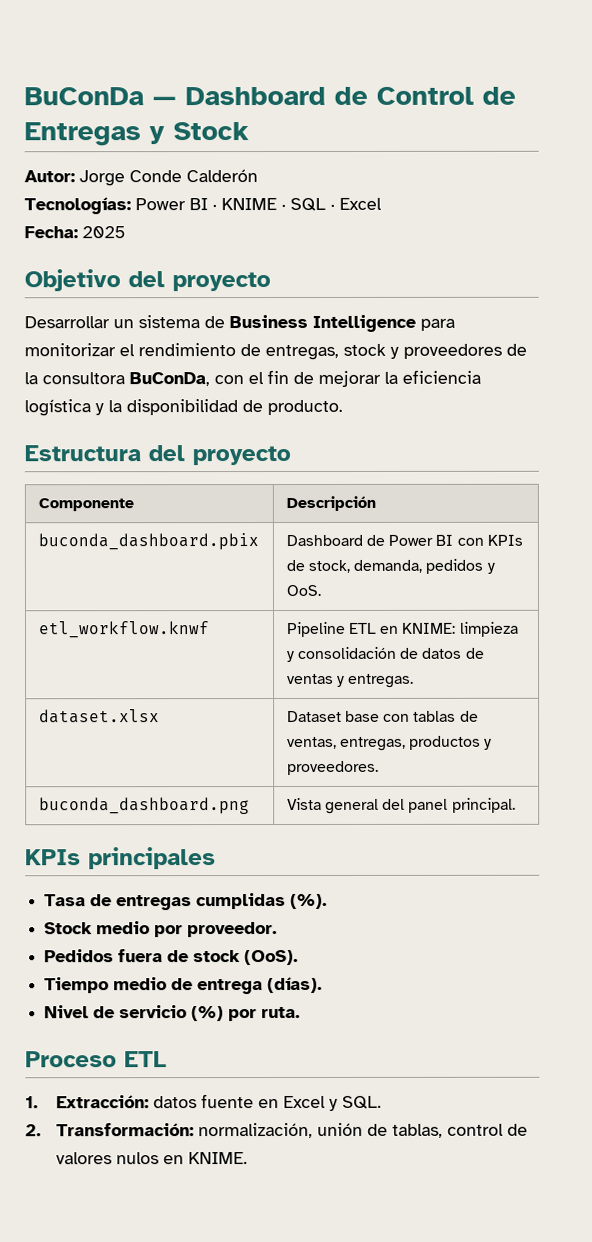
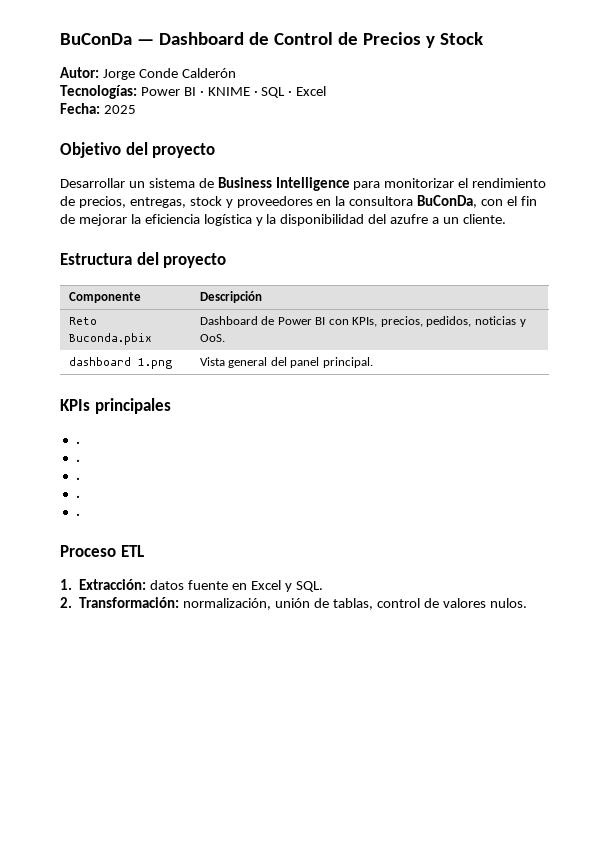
- BuConDa — Dashboard de Control de Entregas y Stock
+ BuConDa — Dashboard de Control de Precios y Stock
- Desarrollar un sistema de Business Intelligence para monitorizar el rendimiento de entregas, stock y proveedores de la consultora BuConDa, con el fin de mejorar la eficiencia logística y la disponibilidad de producto.
+ Desarrollar un sistema de Business Intelligence para monitorizar el rendimiento de precios, entregas, stock y proveedores en la consultora BuConDa, con el fin de mejorar la eficiencia logística y la disponibilidad del azufre a un cliente.
- buconda_dashboard.pbix | Dashboard de Power BI con KPIs de stock, demanda, pedidos y OoS.
- etl_workflow.knwf | Pipeline ETL en KNIME: limpieza y consolidación de datos de ventas y entregas.
- dataset.xlsx | Dataset base con tablas de ventas, entregas, productos y proveedores.
- buconda_dashboard.png | Vista general del panel principal.
+ Reto Buconda.pbix | Dashboard de Power BI con KPIs, precios, pedidos, noticias y OoS.
+ dashboard 1.png | Vista general del panel principal.
  KPIs principales
- Tasa de entregas cumplidas (%).
- Stock medio por proveedor.
- Pedidos fuera de stock (OoS).
- Tiempo medio de entrega (días).
- Nivel de servicio (%) por ruta.
+ .
+ .
+ .
+ .
+ .
- 2. Transformación: normalización, unión de tablas, control de valores nulos en KNIME.
+ 2. Transformación: normalización, unión de tablas, control de valores nulos.

